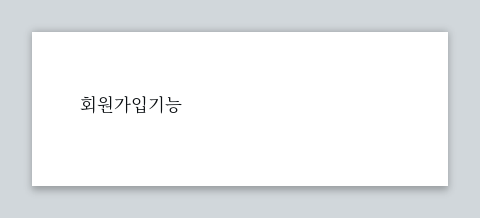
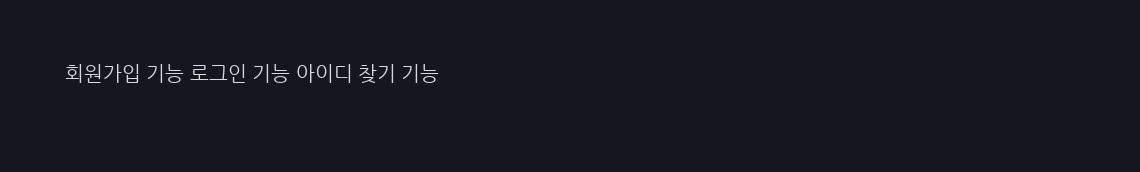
- 회원가입기능
+ 회원가입 기능 로그인 기능 아이디 찾기 기능

